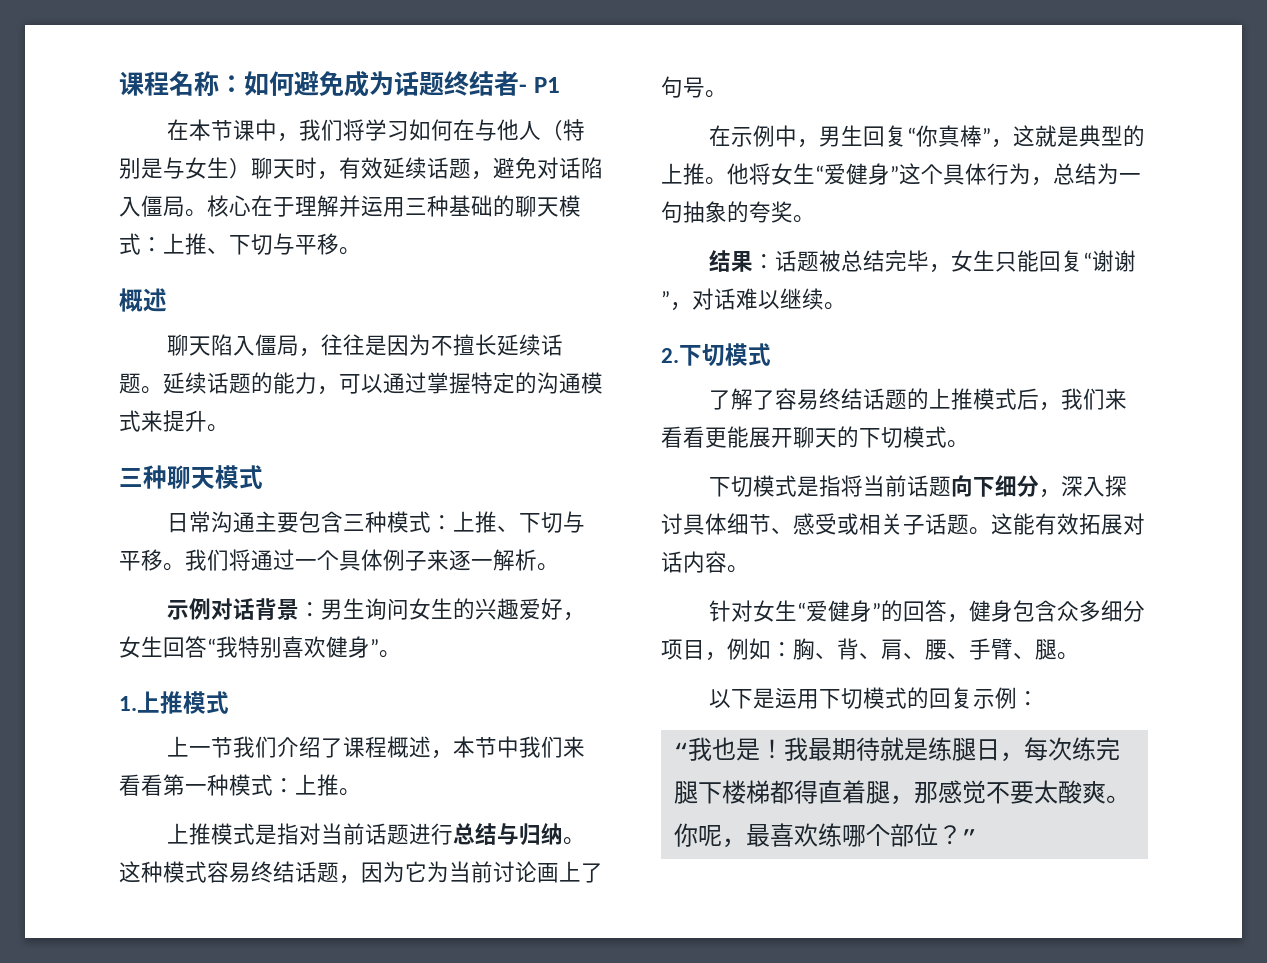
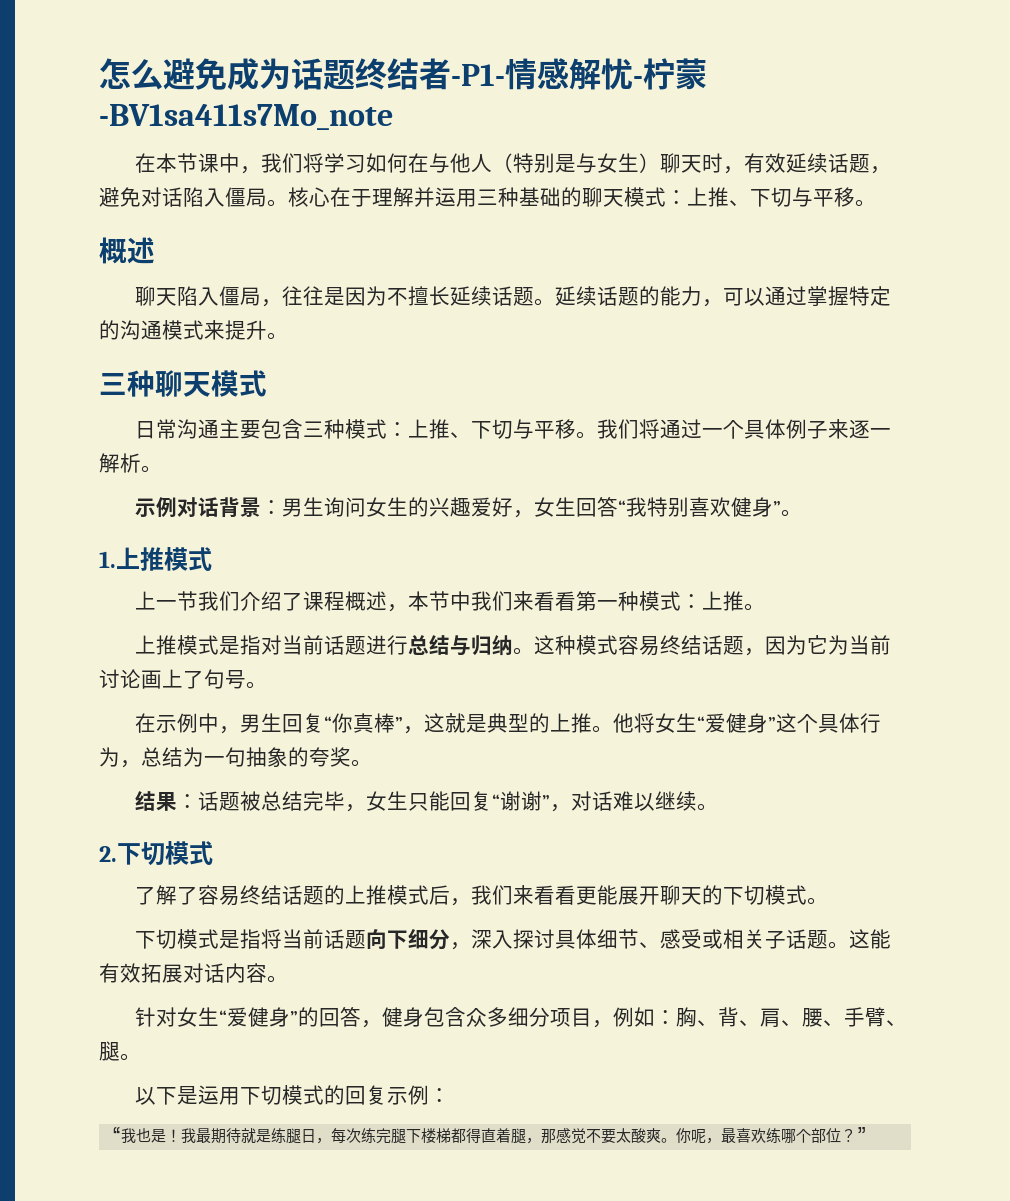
- 课程名称：如何避免成为话题终结者- P1
+ 怎么避免成为话题终结者-P1-情感解忧-柠蒙-BV1sa411s7Mo_note

